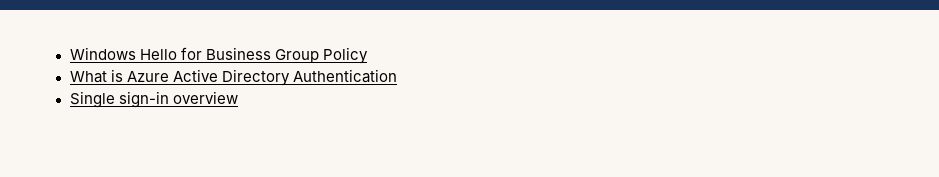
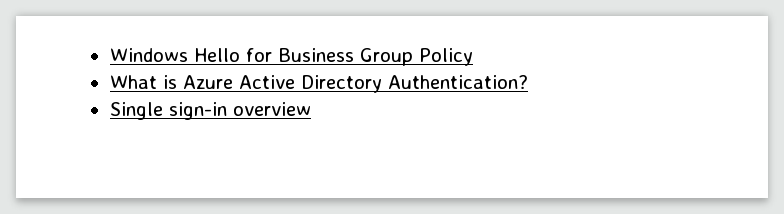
- What is Azure Active Directory Authentication
+ What is Azure Active Directory Authentication?

